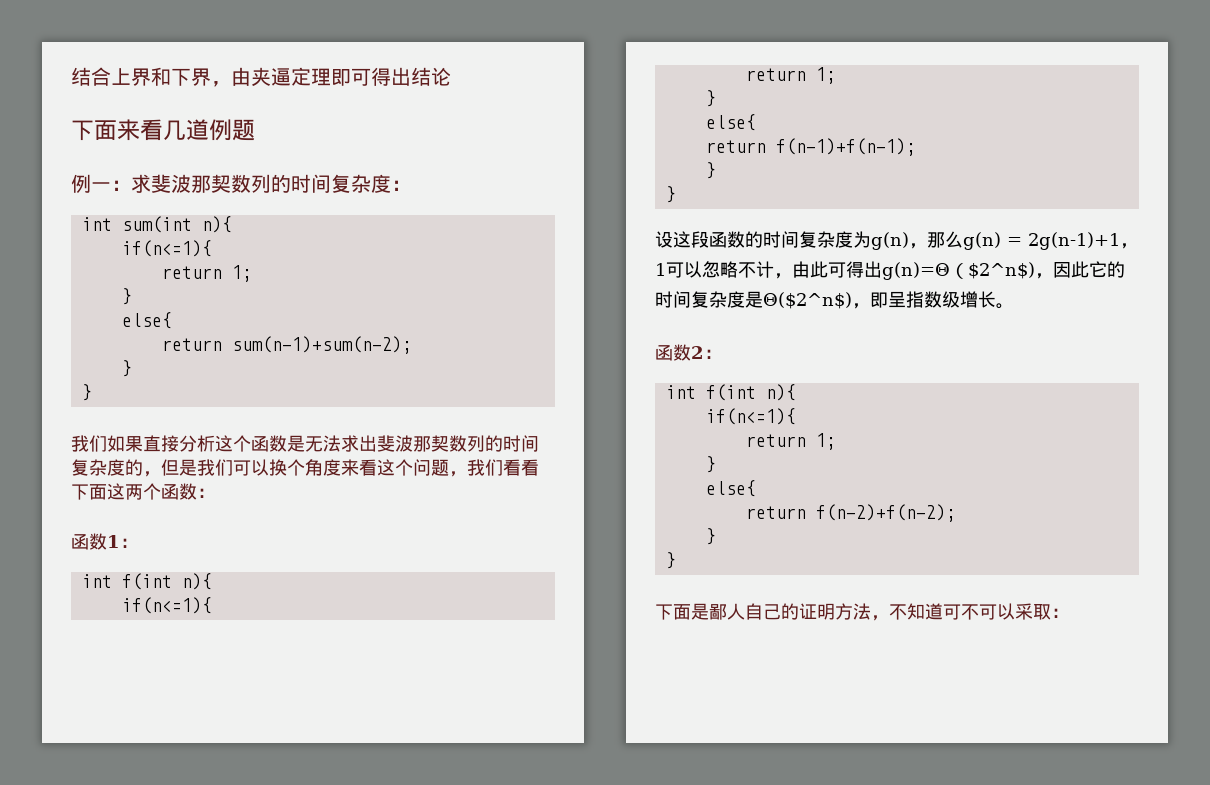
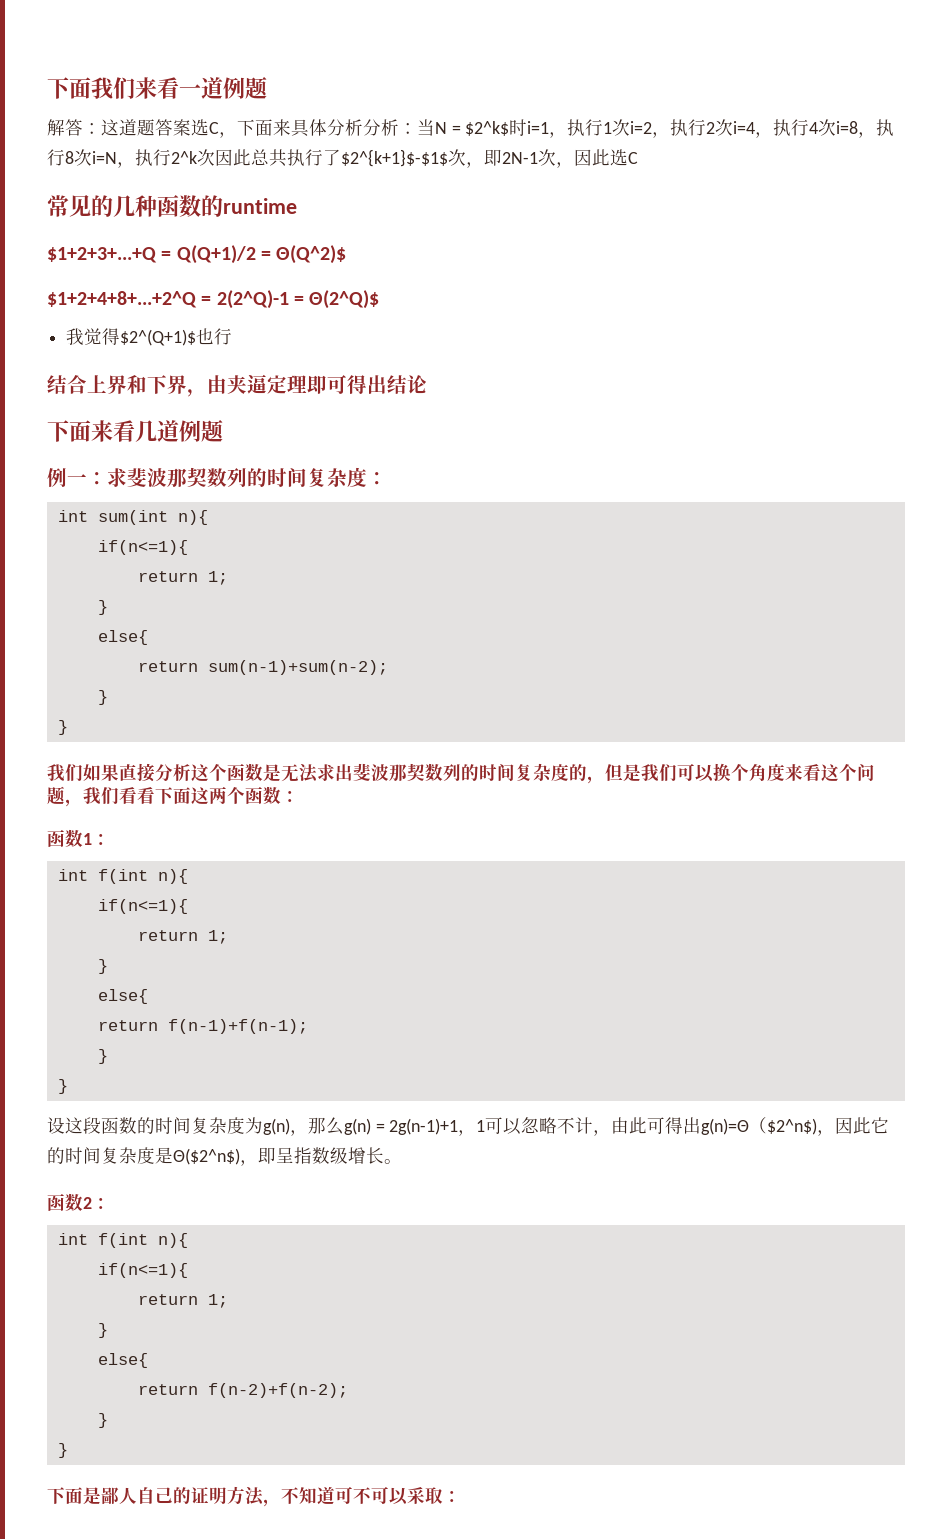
+ 下面我们来看一道例题
+ 解答：这道题答案选C，下面来具体分析分析：当N = $2^k$时i=1，执行1次i=2，执行2次i=4，执行4次i=8，执行8次i=N，执行2^k次因此总共执行了$2^{k+1}$-$1$次，即2N-1次，因此选C
+ 常见的几种函数的runtime
+ $1+2+3+...+Q = Q(Q+1)/2 = Θ(Q^2)$
+ $1+2+4+8+...+2^Q = 2(2^Q)-1 = Θ(2^Q)$
+ 我觉得$2^(Q+1)$也行

